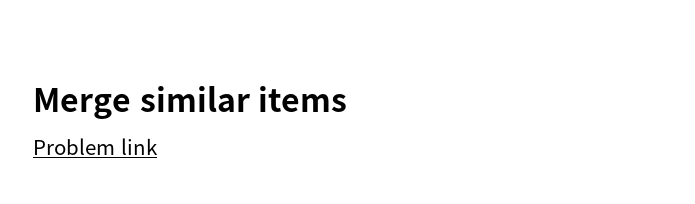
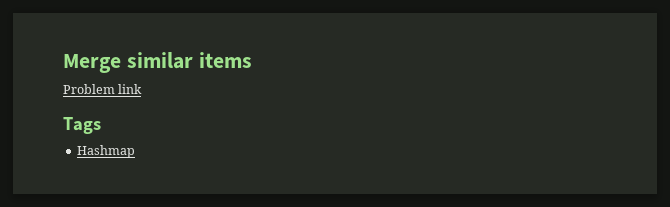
+ Tags
+ Hashmap

